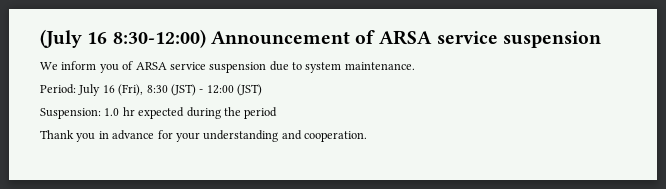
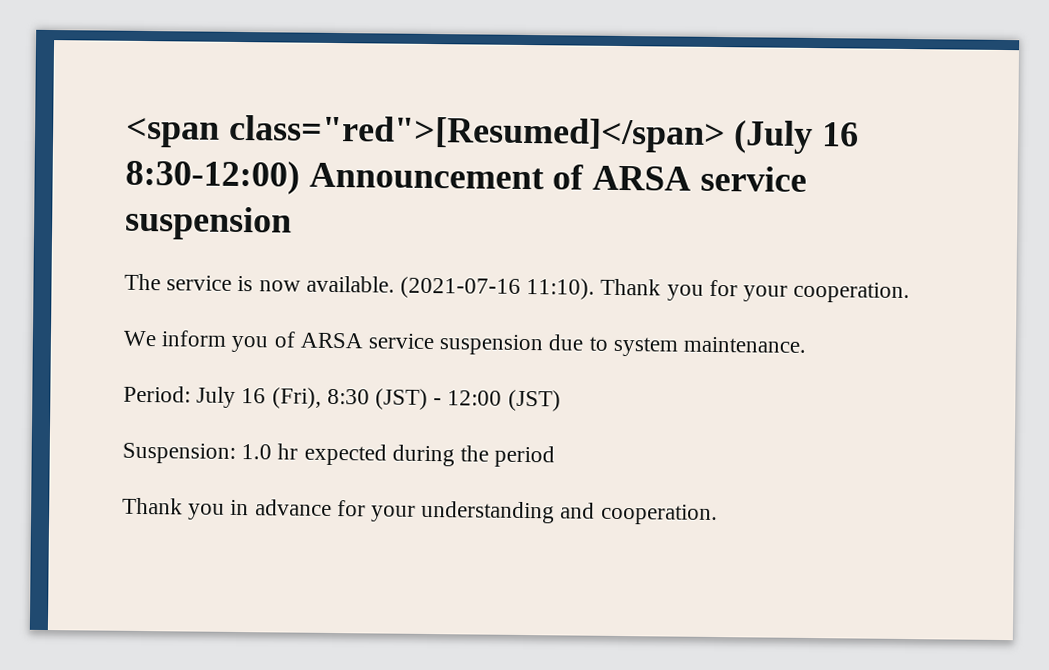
- (July 16 8:30-12:00) Announcement of ARSA service suspension
+ <span class="red">[Resumed]</span> (July 16 8:30-12:00) Announcement of ARSA service suspension
+ The service is now available. (2021-07-16 11:10). Thank you for your cooperation.

